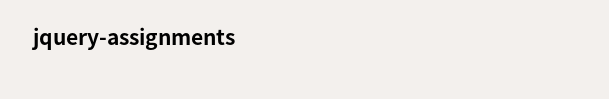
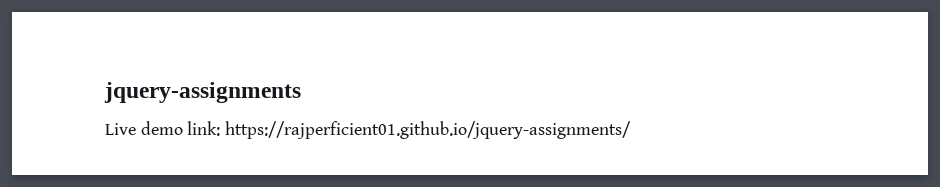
+ Live demo link: https://rajperficient01.github.io/jquery-assignments/

